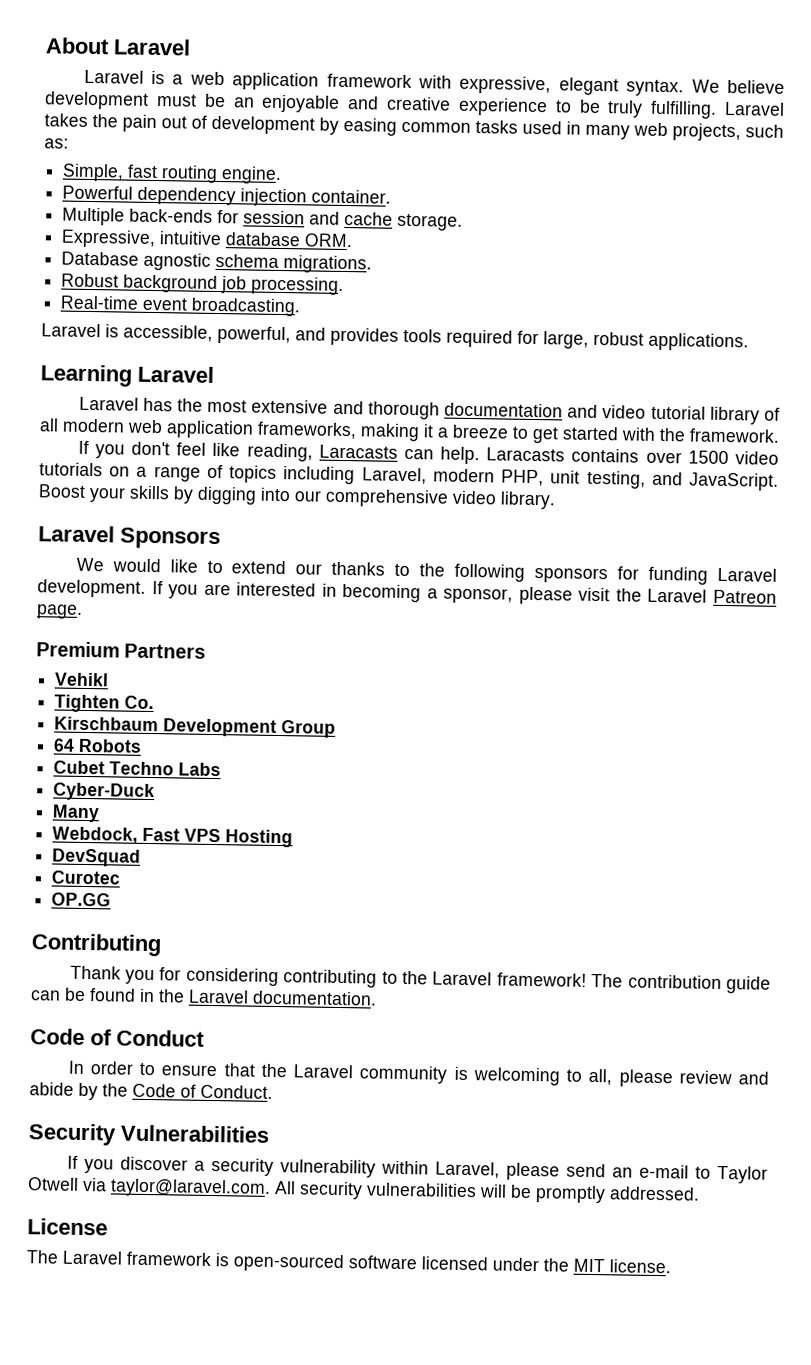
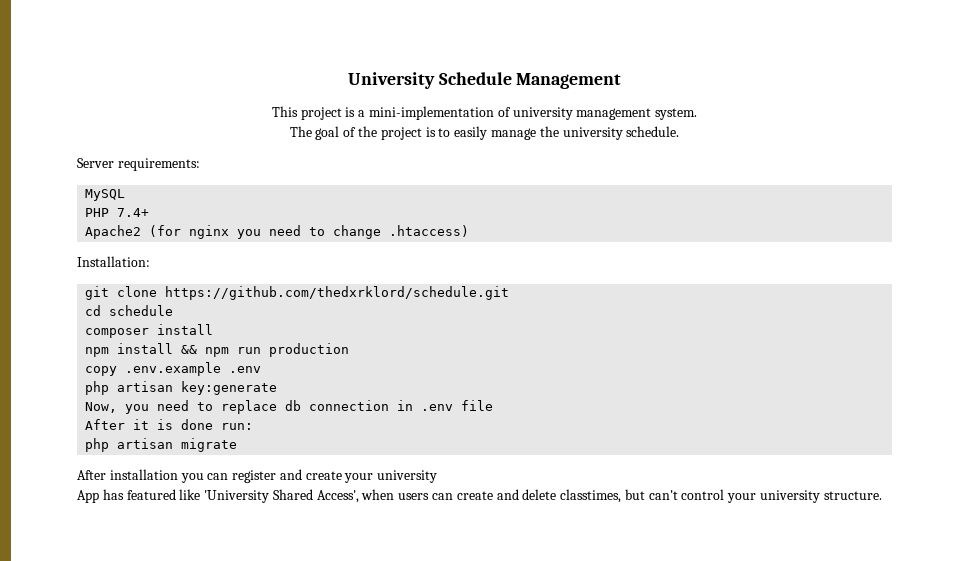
- About Laravel
- Laravel is a web application framework with expressive, elegant syntax. We believe development must be an enjoyable and creative experience to be truly fulfilling. Laravel takes the pain out of development by easing common tasks used in many web projects, such as:
- Simple, fast routing engine.
- Powerful dependency injection container.
- Multiple back-ends for session and cache storage.
- Expressive, intuitive database ORM.
- Database agnostic schema migrations.
- Robust background job processing.
- Real-time event broadcasting.
- Laravel is accessible, powerful, and provides tools required for large, robust applications.
- Learning Laravel
- Laravel has the most extensive and thorough documentation and video tutorial library of all modern web application frameworks, making it a breeze to get started with the framework.
- If you don't feel like reading, Laracasts can help. Laracasts contains over 1500 video tutorials on a range of topics including Laravel, modern PHP, unit testing, and JavaScript. Boost your skills by digging into our comprehensive video library.
- Laravel Sponsors
- We would like to extend our thanks to the following sponsors for funding Laravel development. If you are interested in becoming a sponsor, please visit the Laravel Patreon page.
- Premium Partners
- Vehikl
- Tighten Co.
- Kirschbaum Development Group
- 64 Robots
- Cubet Techno Labs
- Cyber-Duck
- Many
- Webdock, Fast VPS Hosting
- DevSquad
- Curotec
- OP.GG
- Contributing
- Thank you for considering contributing to the Laravel framework! The contribution guide can be found in the Laravel documentation.
- Code of Conduct
- In order to ensure that the Laravel community is welcoming to all, please review and abide by the Code of Conduct.
- Security Vulnerabilities
- If you discover a security vulnerability within Laravel, please send an e-mail to Taylor Otwell via taylor@laravel.com. All security vulnerabilities will be promptly addressed.
- License
- The Laravel framework is open-sourced software licensed under the MIT license.
+ University Schedule Management
+ This project is a mini-implementation of university management system.
+ The goal of the project is to easily manage the university schedule.
+ Server requirements:
+ MySQL
+ PHP 7.4+
+ Apache2 (for nginx you need to change .htaccess)
+ Installation:
+ git clone https://github.com/thedxrklord/schedule.git
+ cd schedule
+ composer install
+ npm install && npm run production
+ copy .env.example .env
+ php artisan key:generate
+ Now, you need to replace db connection in .env file
+ After it is done run:
+ php artisan migrate
+ After installation you can register and create your university
+ App has featured like 'University Shared Access', when users can create and delete classtimes, but can't control your university structure.

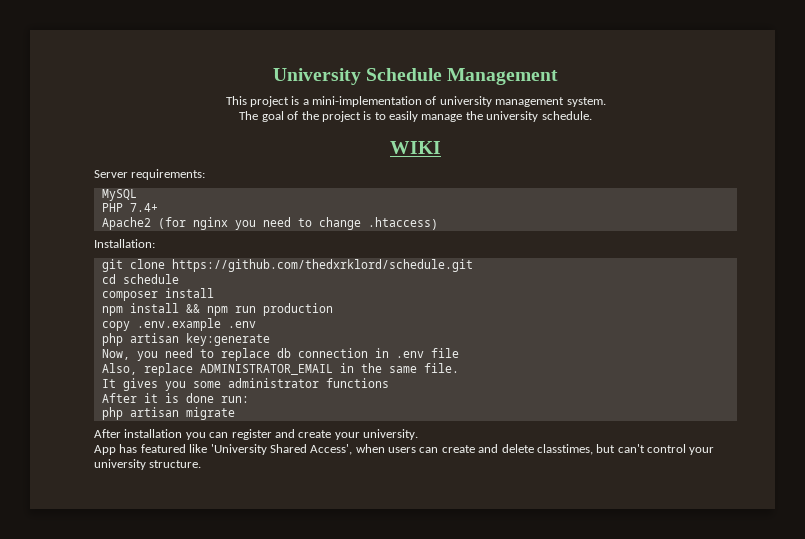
+ WIKI
+ Also, replace ADMINISTRATOR_EMAIL in the same file.
+ It gives you some administrator functions
- After installation you can register and create your university
+ After installation you can register and create your university.

